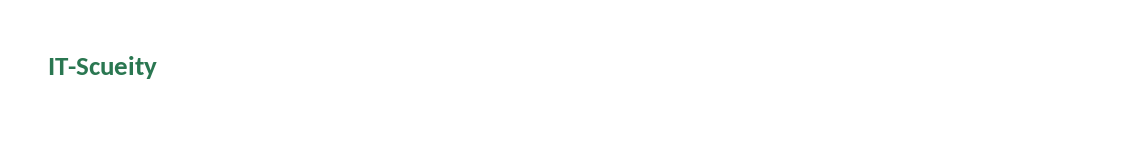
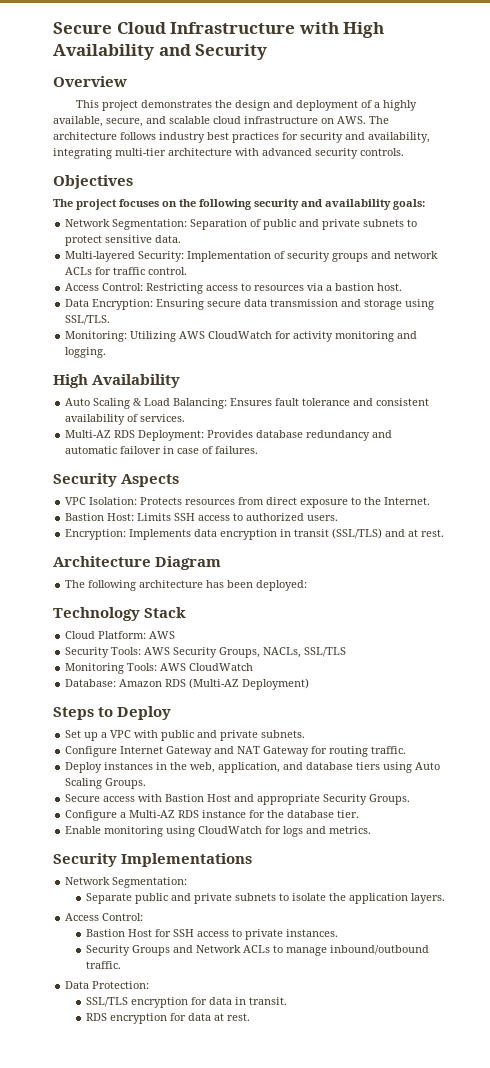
- IT-Scueity
+ Secure Cloud Infrastructure with High Availability and Security
+ Overview
+ This project demonstrates the design and deployment of a highly available, secure, and scalable cloud infrastructure on AWS. The architecture follows industry best practices for security and availability, integrating multi-tier architecture with advanced security controls.
+ Objectives
+ The project focuses on the following security and availability goals:
+ Network Segmentation: Separation of public and private subnets to protect sensitive data.
+ Multi-layered Security: Implementation of security groups and network ACLs for traffic control.
+ Access Control: Restricting access to resources via a bastion host.
+ Data Encryption: Ensuring secure data transmission and storage using SSL/TLS.
+ Monitoring: Utilizing AWS CloudWatch for activity monitoring and logging.
+ High Availability
+ Auto Scaling & Load Balancing: Ensures fault tolerance and consistent availability of services.
+ Multi-AZ RDS Deployment: Provides database redundancy and automatic failover in case of failures.
+ Security Aspects
+ VPC Isolation: Protects resources from direct exposure to the Internet.
+ Bastion Host: Limits SSH access to authorized users.
+ Encryption: Implements data encryption in transit (SSL/TLS) and at rest.
+ Architecture Diagram
+ The following architecture has been deployed:
+ Technology Stack
+ Cloud Platform: AWS
+ Security Tools: AWS Security Groups, NACLs, SSL/TLS
+ Monitoring Tools: AWS CloudWatch
+ Database: Amazon RDS (Multi-AZ Deployment)
+ Steps to Deploy
+ Set up a VPC with public and private subnets.
+ Configure Internet Gateway and NAT Gateway for routing traffic.
+ Deploy instances in the web, application, and database tiers using Auto Scaling Groups.
+ Secure access with Bastion Host and appropriate Security Groups.
+ Configure a Multi-AZ RDS instance for the database tier.
+ Enable monitoring using CloudWatch for logs and metrics.
+ Security Implementations
+ Network Segmentation:
+ Separate public and private subnets to isolate the application layers.
+ Access Control:
+ Bastion Host for SSH access to private instances.
+ Security Groups and Network ACLs to manage inbound/outbound traffic.
+ Data Protection:
+ SSL/TLS encryption for data in transit.
+ RDS encryption for data at rest.

